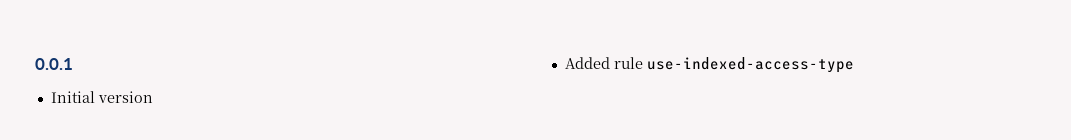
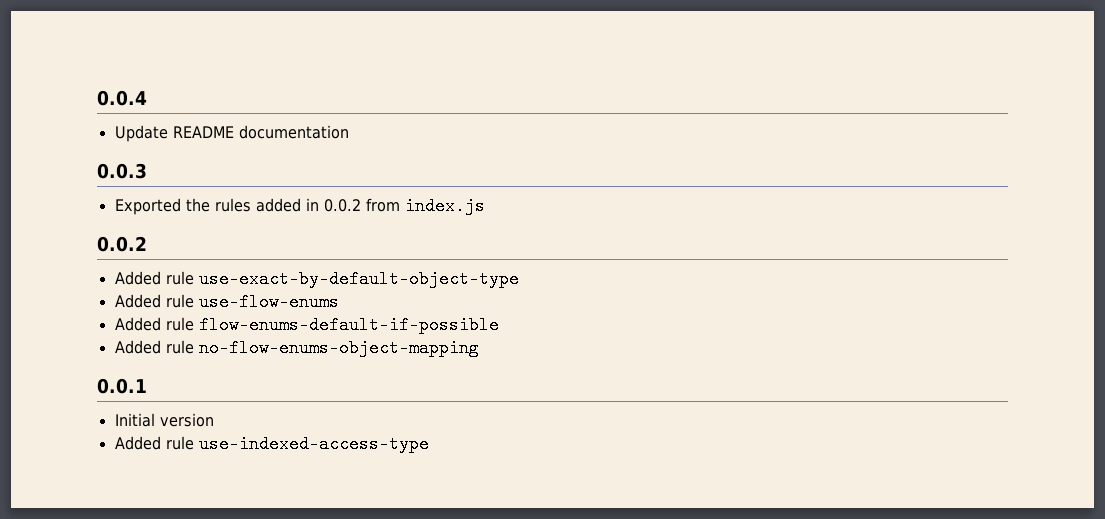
+ 0.0.4
+ Update README documentation
+ 0.0.3
+ Exported the rules added in 0.0.2 from index.js
+ 0.0.2
+ Added rule use-exact-by-default-object-type
+ Added rule use-flow-enums
+ Added rule flow-enums-default-if-possible
+ Added rule no-flow-enums-object-mapping

